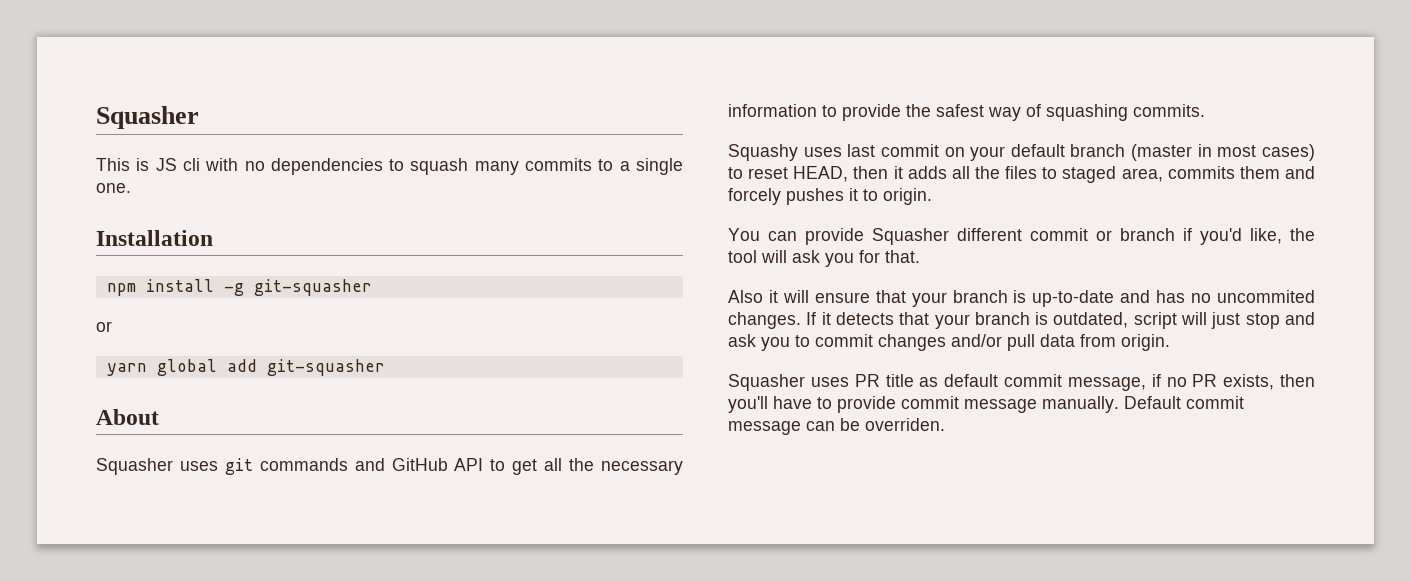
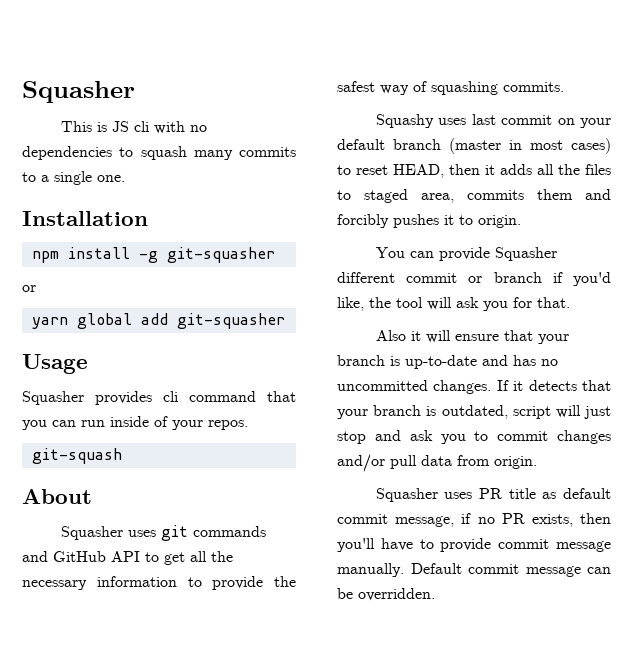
+ Usage
+ Squasher provides cli command that you can run inside of your repos.
+ git-squash
- Squashy uses last commit on your default branch (master in most cases) to reset HEAD, then it adds all the files to staged area, commits them and forcely pushes it to origin.
+ Squashy uses last commit on your default branch (master in most cases) to reset HEAD, then it adds all the files to staged area, commits them and forcibly pushes it to origin.
- Also it will ensure that your branch is up-to-date and has no uncommited changes.
+ Also it will ensure that your branch is up-to-date and has no uncommitted changes.
- Default commit message can be overriden.
+ Default commit message can be overridden.

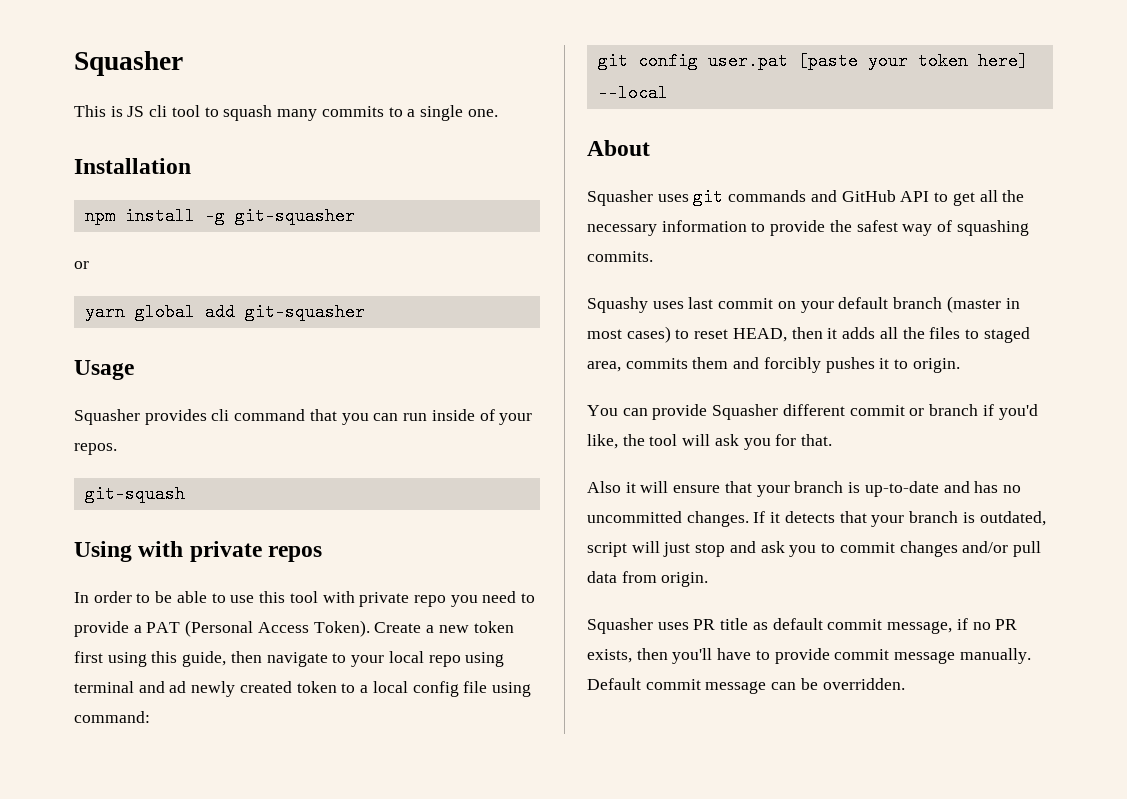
- This is JS cli with no dependencies to squash many commits to a single one.
+ This is JS cli tool to squash many commits to a single one.
+ Using with private repos
+ In order to be able to use this tool with private repo you need to provide a PAT (Personal Access Token). Create a new token first using this guide, then navigate to your local repo using terminal and ad newly created token to a local config file using command:
+ git config user.pat [paste your token here] --local

